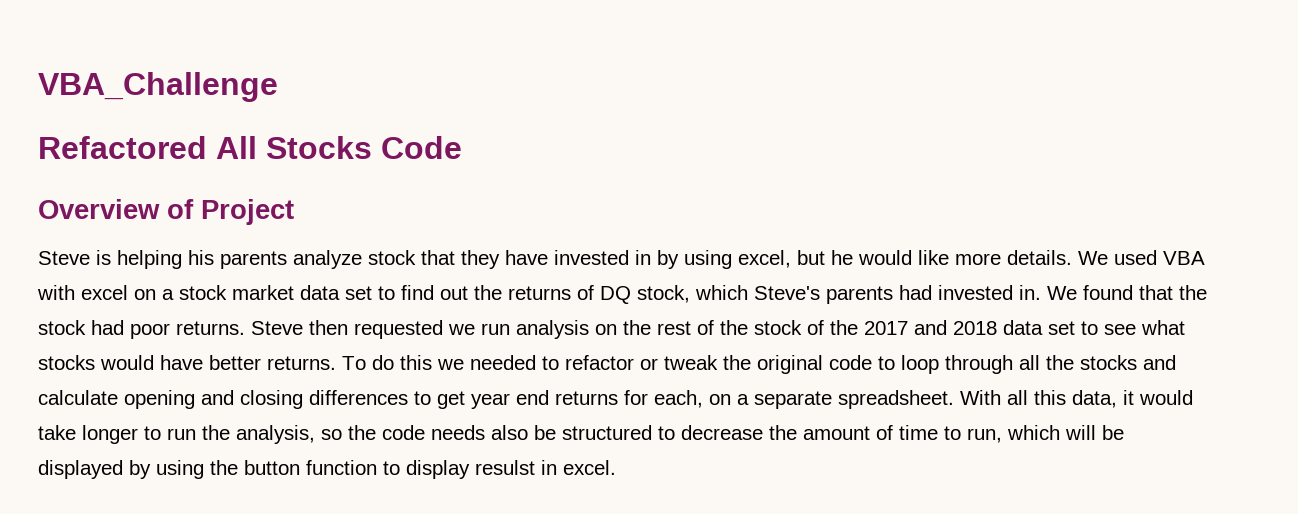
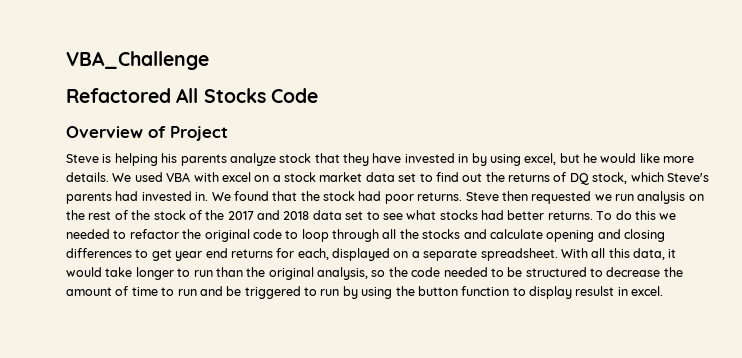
- Steve then requested we run analysis on the rest of the stock of the 2017 and 2018 data set to see what stocks would have better returns.
+ Steve then requested we run analysis on the rest of the stock of the 2017 and 2018 data set to see what stocks had better returns.
- To do this we needed to refactor or tweak the original code to loop through all the stocks and calculate opening and closing differences to get year end returns for each, on a separate spreadsheet.
+ To do this we needed to refactor the original code to loop through all the stocks and calculate opening and closing differences to get year end returns for each, displayed on a separate spreadsheet.
- With all this data, it would take longer to run the analysis, so the code needs also be structured to decrease the amount of time to run, which will be displayed by using the button function to display resulst in excel.
+ With all this data, it would take longer to run than the original analysis, so the code needed to be structured to decrease the amount of time to run and be triggered to run by using the button function to display resulst in excel.

